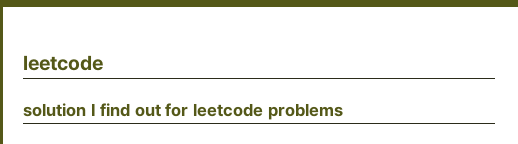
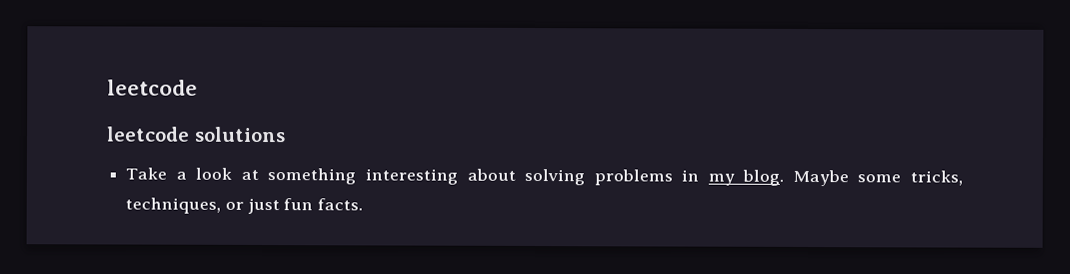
- solution I find out for leetcode problems
+ leetcode solutions
+ Take a look at something interesting about solving problems in my blog. Maybe some tricks, techniques, or just fun facts.

